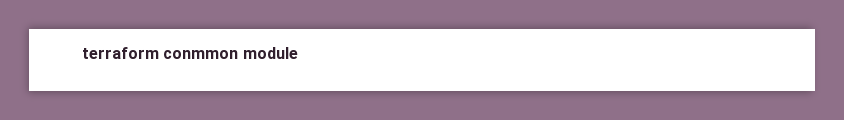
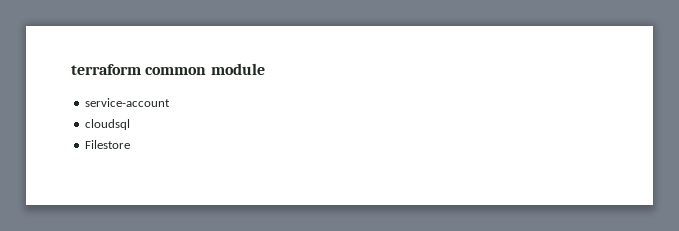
- terraform conmmon module
+ terraform common module
+ service-account
+ cloudsql
+ Filestore

